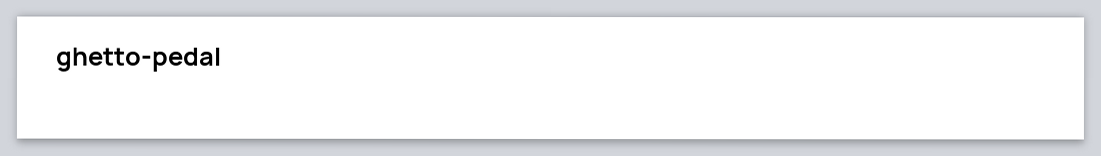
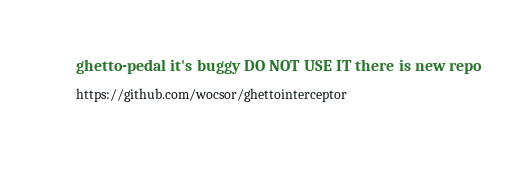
- ghetto-pedal
+ ghetto-pedal it's buggy DO NOT USE IT there is new repo
+ https://github.com/wocsor/ghettointerceptor

